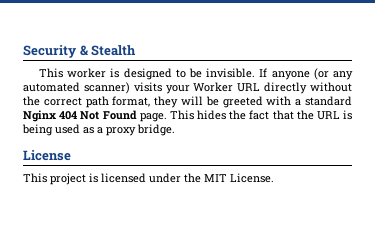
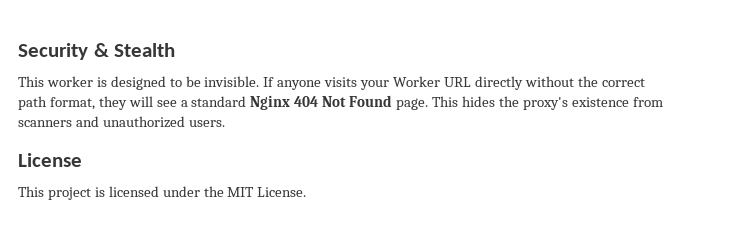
- If anyone (or any automated scanner) visits your Worker URL directly without the correct path format, they will be greeted with a standard Nginx 404 Not Found page.
+ If anyone visits your Worker URL directly without the correct path format, they will see a standard Nginx 404 Not Found page.
- This hides the fact that the URL is being used as a proxy bridge.
+ This hides the proxy's existence from scanners and unauthorized users.

